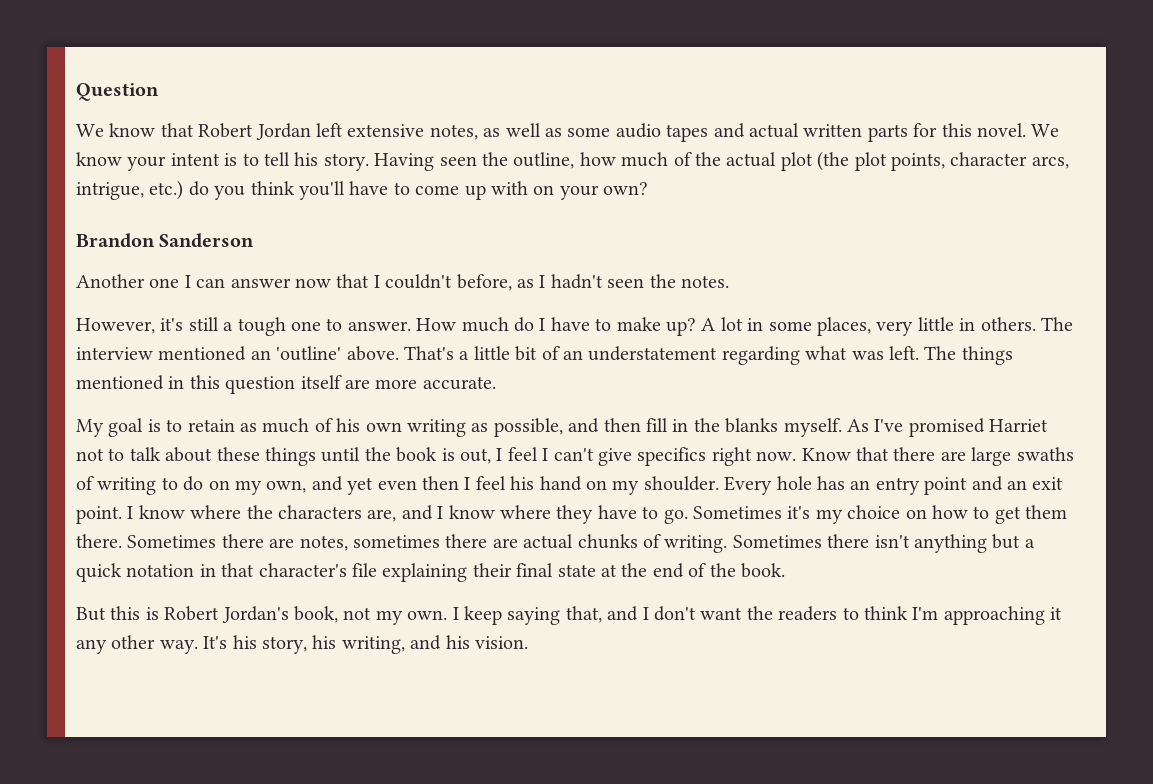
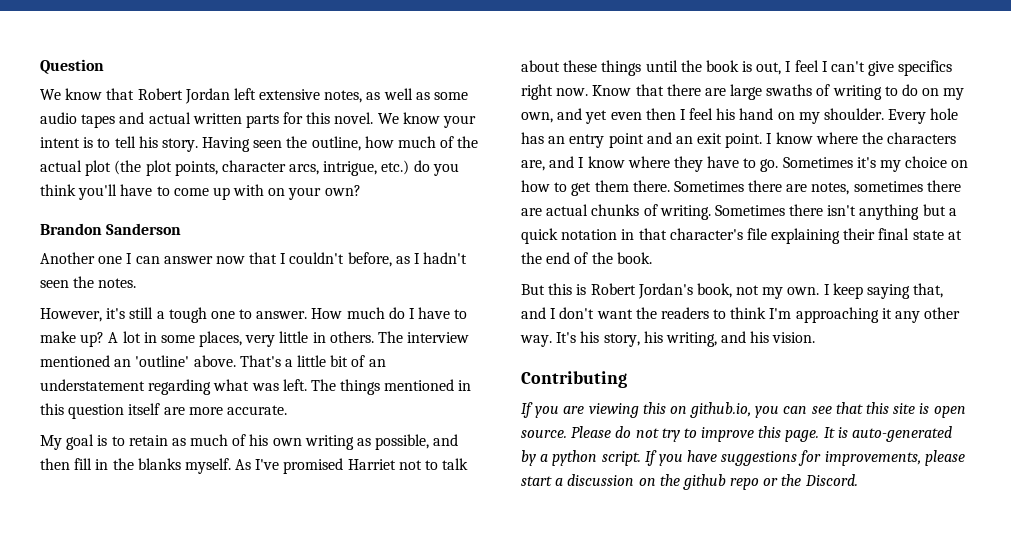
+ Contributing
+ If you are viewing this on github.io, you can see that this site is open source. Please do not try to improve this page. It is auto-generated by a python script. If you have suggestions for improvements, please start a discussion on the github repo or the Discord.

